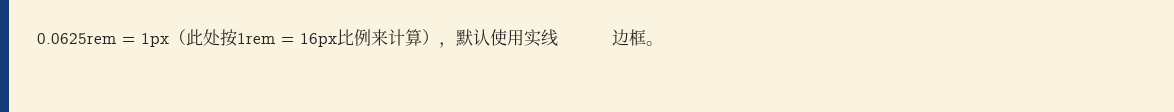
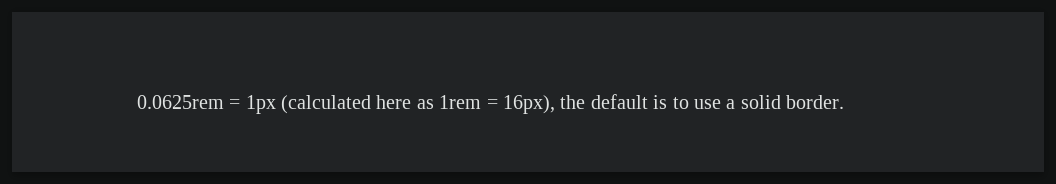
- 0.0625rem = 1px（此处按1rem = 16px比例来计算），默认使用实线边框。
+ 0.0625rem = 1px (calculated here as 1rem = 16px), the default is to use a solid border.

